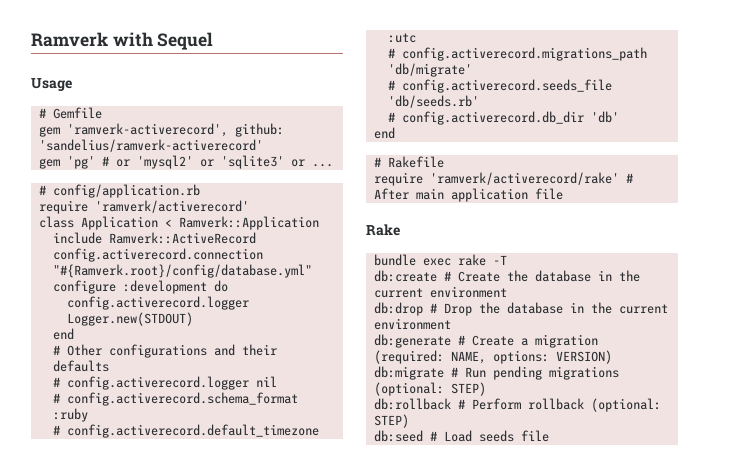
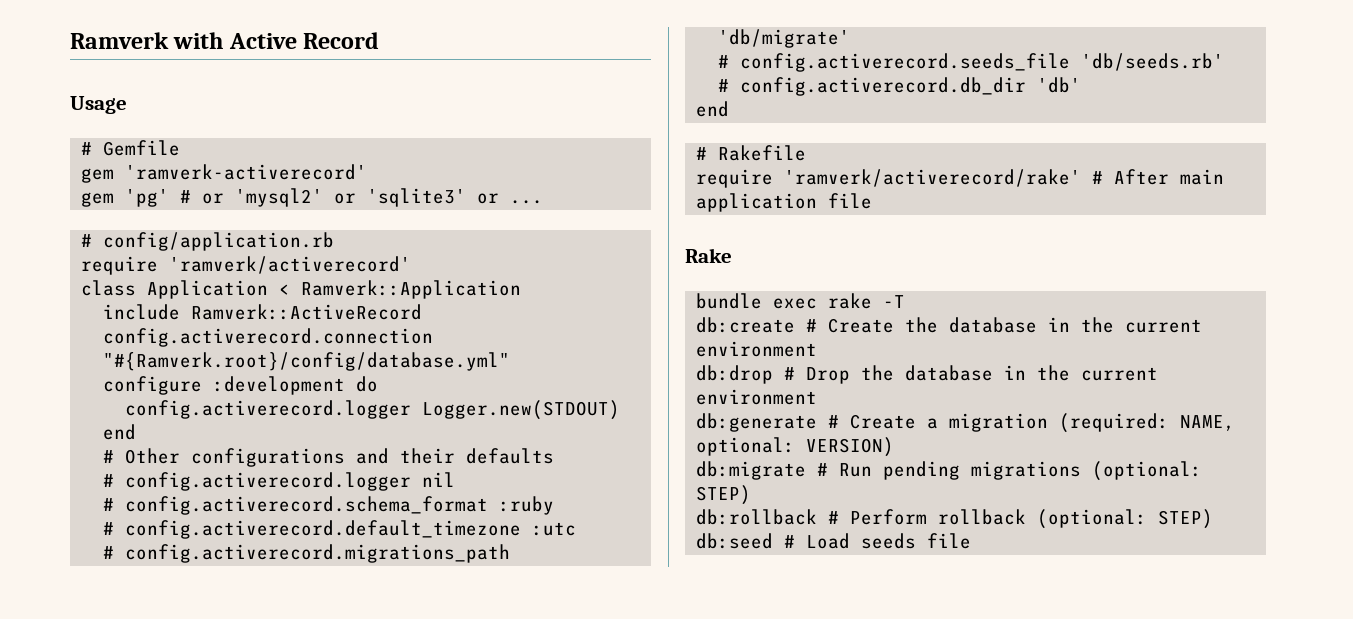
- Ramverk with Sequel
+ Ramverk with Active Record
- gem 'ramverk-activerecord', github: 'sandelius/ramverk-activerecord'
+ gem 'ramverk-activerecord'
- db:generate # Create a migration (required: NAME, options: VERSION)
+ db:generate # Create a migration (required: NAME, optional: VERSION)

